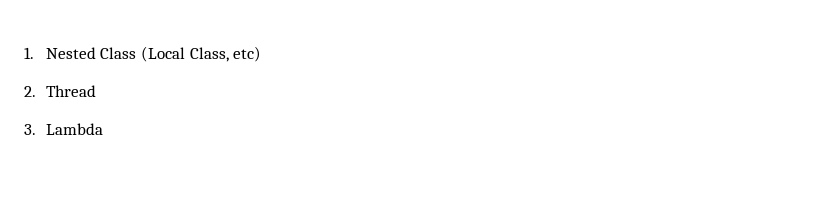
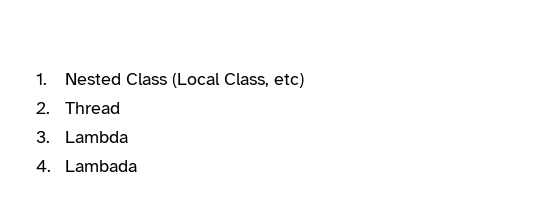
+ 4. Lambada

